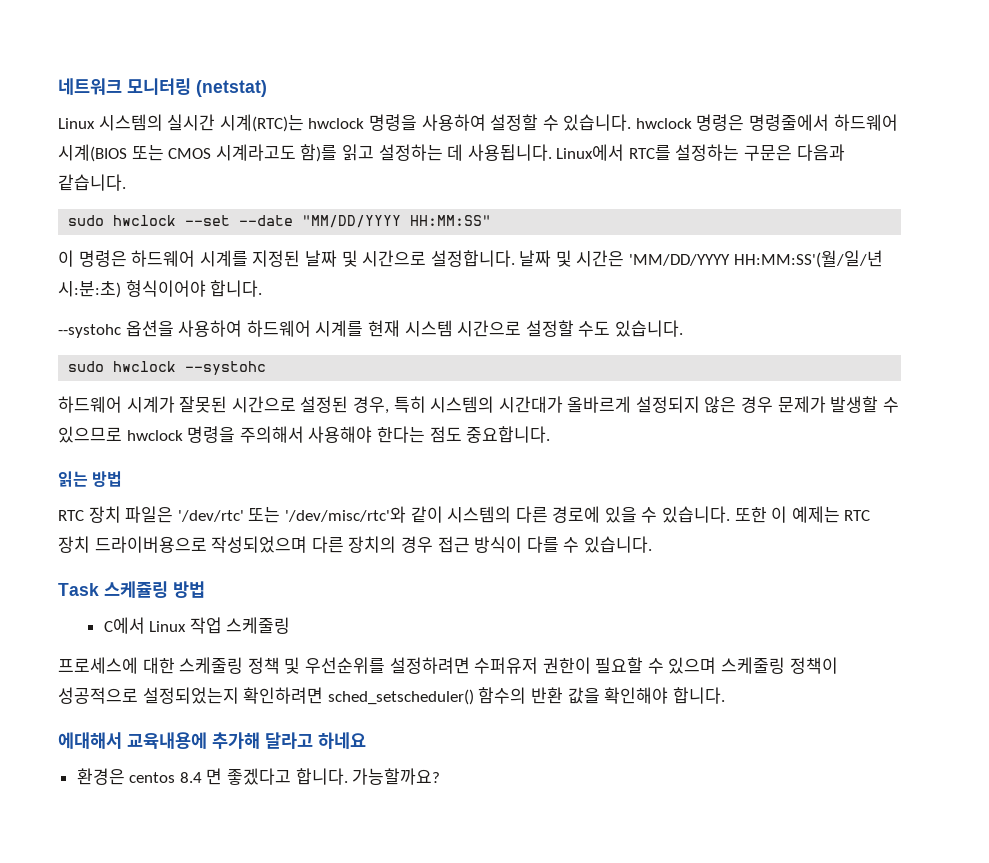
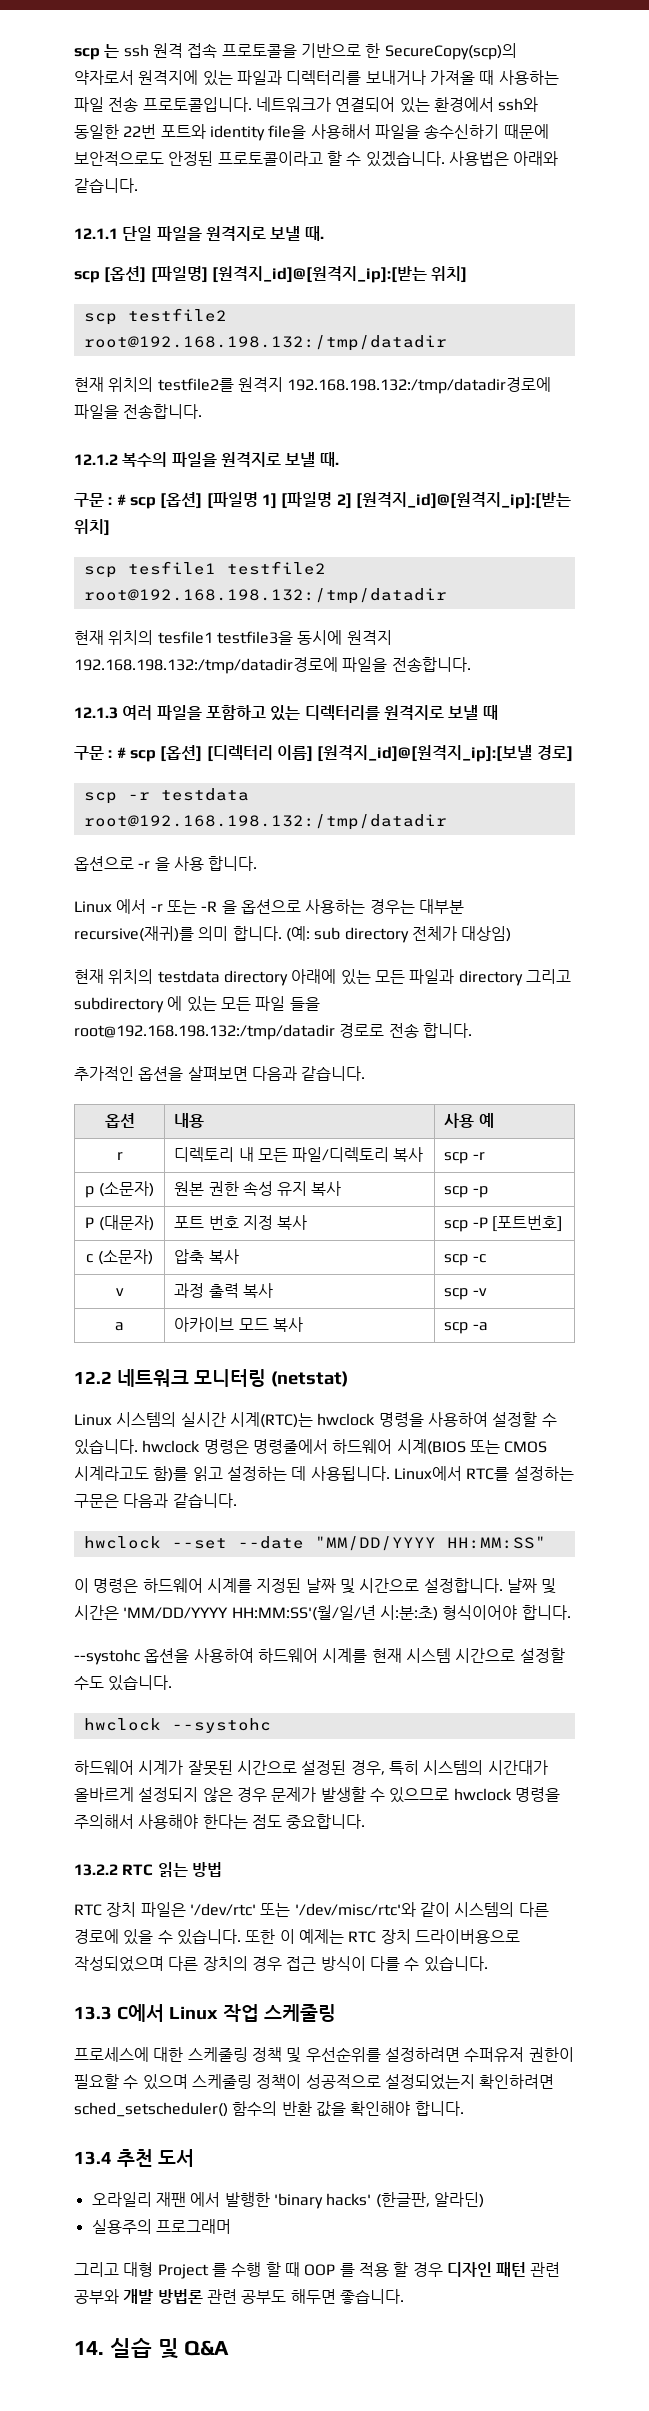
- 네트워크 모니터링 (netstat)
+ scp 는 ssh 원격 접속 프로토콜을 기반으로 한 SecureCopy(scp)의 약자로서 원격지에 있는 파일과 디렉터리를 보내거나 가져올 때 사용하는 파일 전송 프로토콜입니다. 네트워크가 연결되어 있는 환경에서 ssh와 동일한 22번 포트와 identity file을 사용해서 파일을 송수신하기 때문에 보안적으로도 안정된 프로토콜이라고 할 수 있겠습니다. 사용법은 아래와 같습니다.
+ 12.1.1 단일 파일을 원격지로 보낼 때.
+ scp [옵션] [파일명] [원격지_id]@[원격지_ip]:[받는 위치]
+ scp testfile2 root@192.168.198.132:/tmp/datadir
+ 현재 위치의 testfile2를 원격지 192.168.198.132:/tmp/datadir경로에 파일을 전송합니다.
+ 12.1.2 복수의 파일을 원격지로 보낼 때.
+ 구문 : # scp [옵션] [파일명 1] [파일명 2] [원격지_id]@[원격지_ip]:[받는 위치]
+ scp tesfile1 testfile2 root@192.168.198.132:/tmp/datadir
+ 현재 위치의 tesfile1 testfile3을 동시에 원격지 192.168.198.132:/tmp/datadir경로에 파일을 전송합니다.
+ 12.1.3 여러 파일을 포함하고 있는 디렉터리를 원격지로 보낼 때
+ 구문 : # scp [옵션] [디렉터리 이름] [원격지_id]@[원격지_ip]:[보낼 경로]
+ scp -r testdata root@192.168.198.132:/tmp/datadir
+ 옵션으로 -r 을 사용 합니다.
+ Linux 에서 -r 또는 -R 을 옵션으로 사용하는 경우는 대부분 recursive(재귀)를 의미 합니다. (예: sub directory 전체가 대상임)
+ 현재 위치의 testdata directory 아래에 있는 모든 파일과 directory 그리고 subdirectory 에 있는 모든 파일 들을 root@192.168.198.132:/tmp/datadir 경로로 전송 합니다.
+ 추가적인 옵션을 살펴보면 다음과 같습니다.
+ 옵션 | 내용 | 사용 예
+ r | 디렉토리 내 모든 파일/디렉토리 복사 | scp -r
+ p (소문자) | 원본 권한 속성 유지 복사 | scp -p
+ P (대문자) | 포트 번호 지정 복사 | scp -P [포트번호]
+ c (소문자) | 압축 복사 | scp -c
+ v | 과정 출력 복사 | scp -v
+ a | 아카이브 모드 복사 | scp -a
+ 12.2 네트워크 모니터링 (netstat)
- sudo hwclock --set --date "MM/DD/YYYY HH:MM:SS"
+ hwclock --set --date "MM/DD/YYYY HH:MM:SS"
- sudo hwclock --systohc
+ hwclock --systohc
- 읽는 방법
+ 13.2.2 RTC 읽는 방법
- Task 스케쥴링 방법
- C에서 Linux 작업 스케줄링
+ 13.3 C에서 Linux 작업 스케줄링
- 에대해서 교육내용에 추가해 달라고 하네요
- 환경은 centos 8.4 면 좋겠다고 합니다. 가능할까요?
+ 13.4 추천 도서
+ 오라일리 재팬 에서 발행한 'binary hacks' (한글판, 알라딘)
+ 실용주의 프로그래머
+ 그리고 대형 Project 를 수행 할 때 OOP 를 적용 할 경우 디자인 패턴 관련 공부와 개발 방법론 관련 공부도 해두면 좋습니다.
+ 14. 실습 및 Q&A

